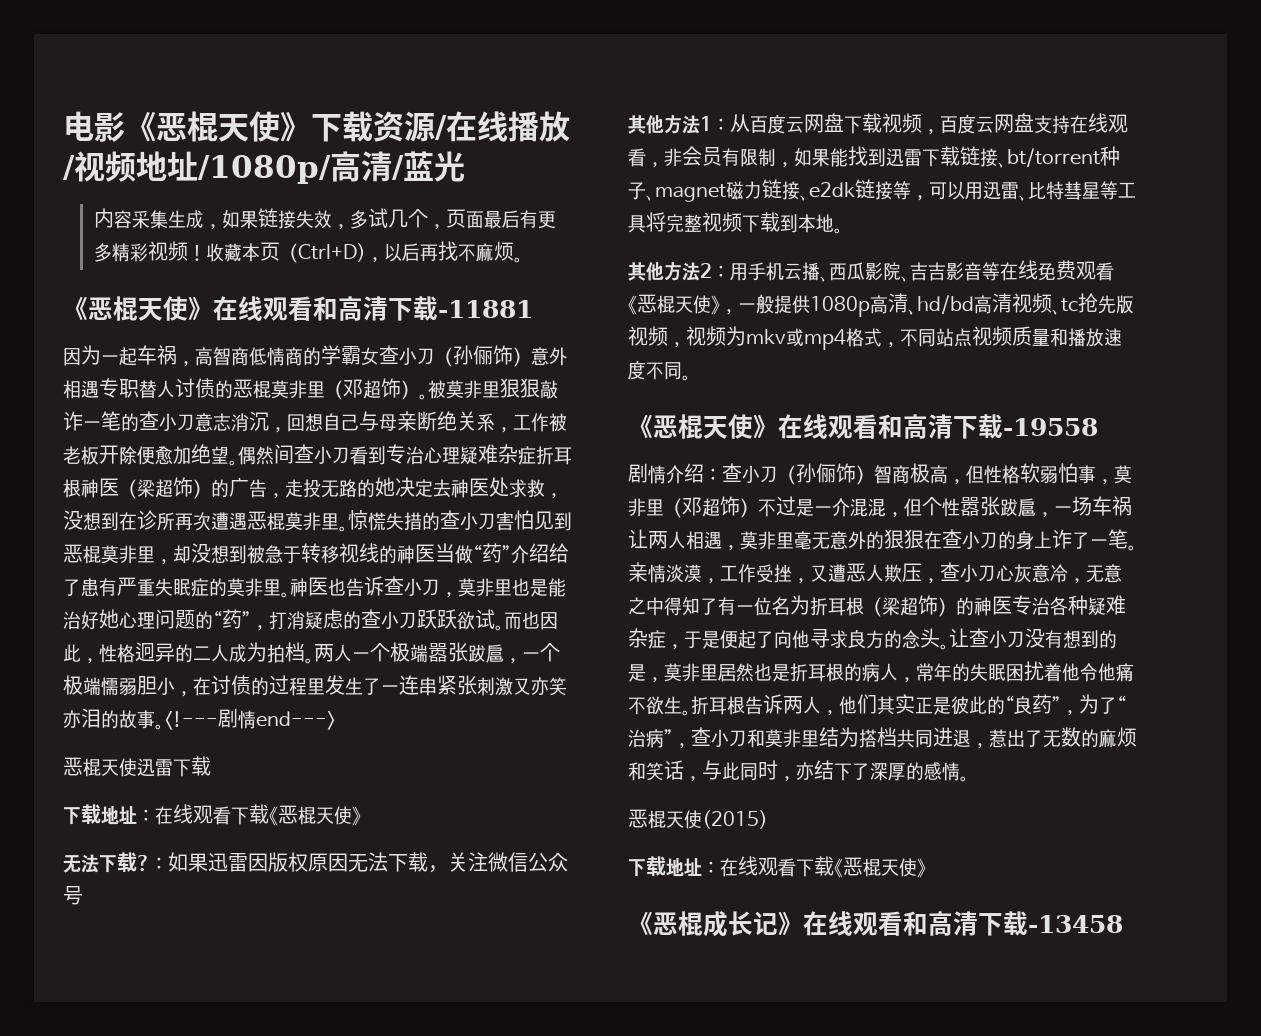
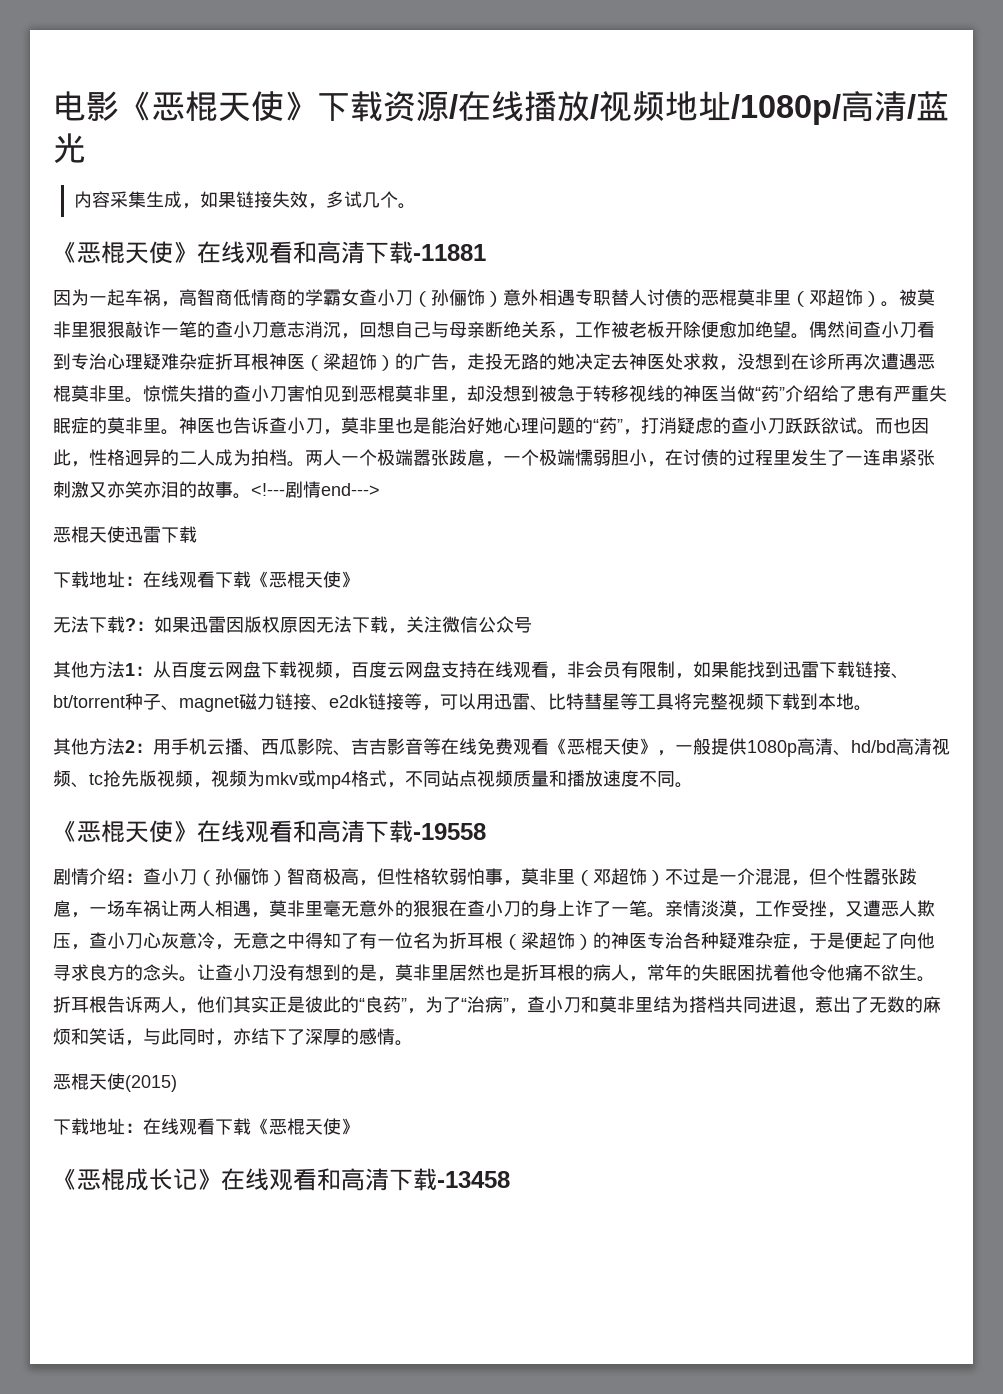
- 内容采集生成，如果链接失效，多试几个，页面最后有更多精彩视频！收藏本页（Ctrl+D)，以后再找不麻烦。
+ 内容采集生成，如果链接失效，多试几个。

